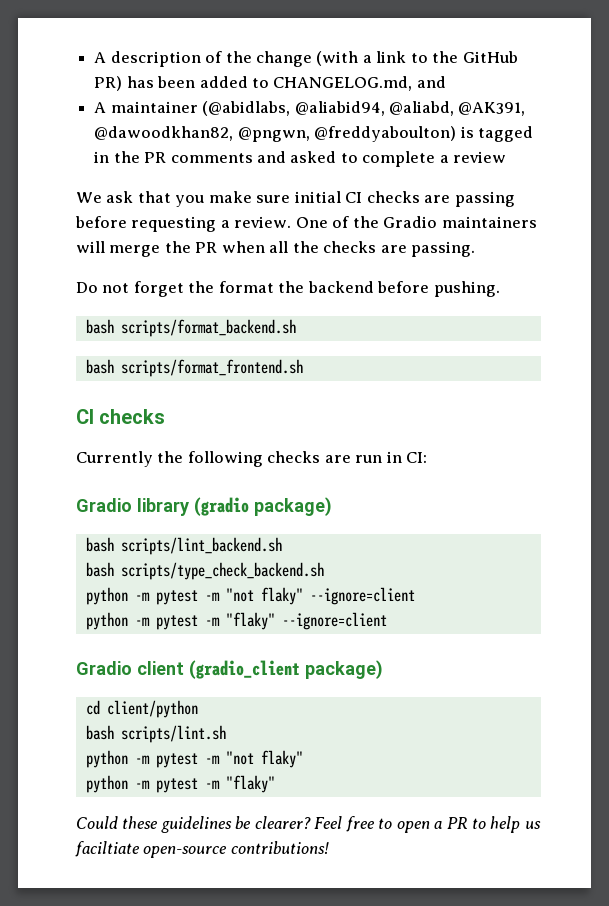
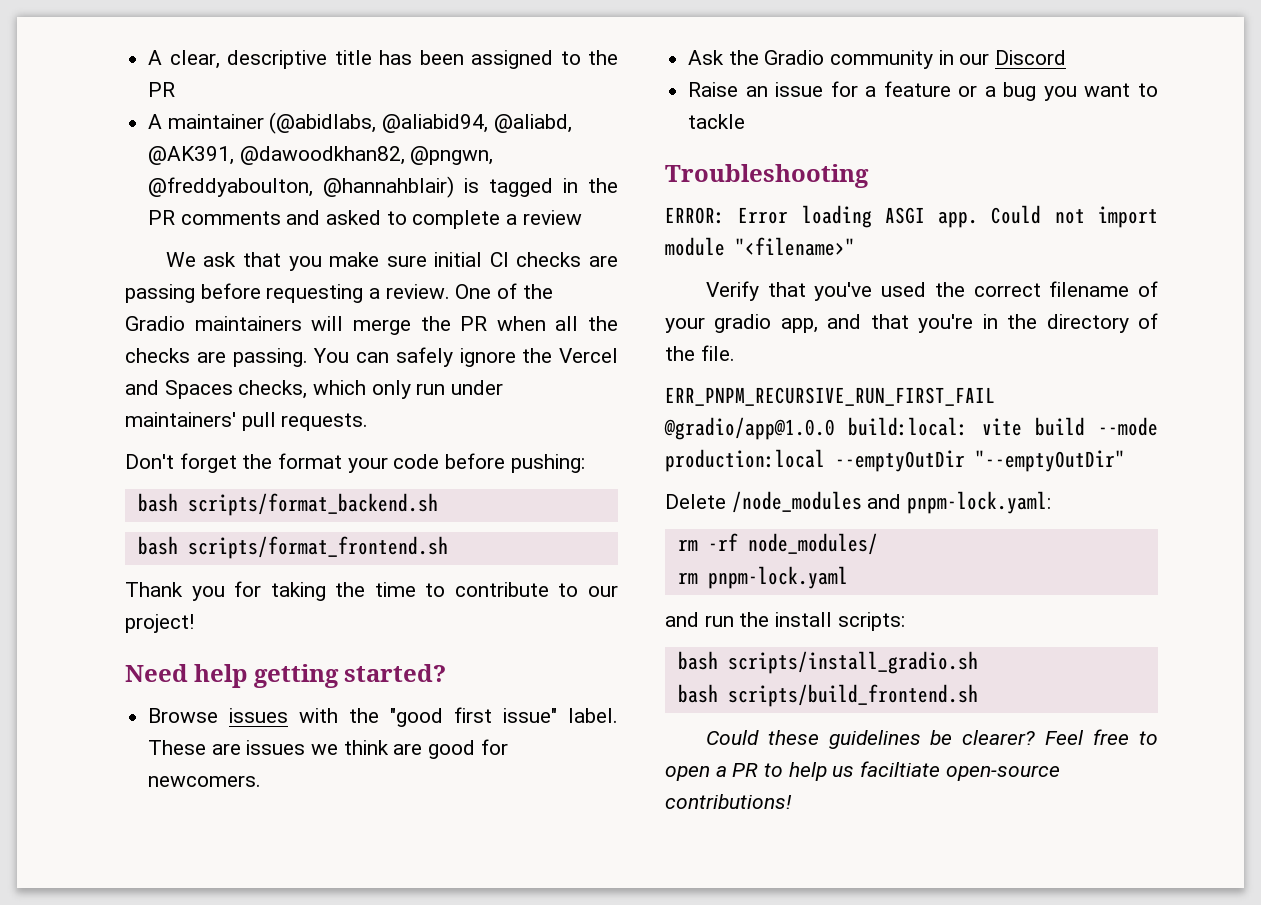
- A description of the change (with a link to the GitHub PR) has been added to CHANGELOG.md, and
+ A clear, descriptive title has been assigned to the PR
- A maintainer (@abidlabs, @aliabid94, @aliabd, @AK391, @dawoodkhan82, @pngwn, @freddyaboulton) is tagged in the PR comments and asked to complete a review
+ A maintainer (@abidlabs, @aliabid94, @aliabd, @AK391, @dawoodkhan82, @pngwn, @freddyaboulton, @hannahblair) is tagged in the PR comments and asked to complete a review
- One of the Gradio maintainers will merge the PR when all the checks are passing.
- Do not forget the format the backend before pushing.
+ One of the Gradio maintainers will merge the PR when all the checks are passing. You can safely ignore the Vercel and Spaces checks, which only run under maintainers' pull requests.
+ Don't forget the format your code before pushing:
  bash scripts/format_backend.sh
  bash scripts/format_frontend.sh
- CI checks
- Currently the following checks are run in CI:
- Gradio library (gradio package)
- bash scripts/lint_backend.sh
- bash scripts/type_check_backend.sh
- python -m pytest -m "not flaky" --ignore=client
- python -m pytest -m "flaky" --ignore=client
- Gradio client (gradio_client package)
- cd client/python
- bash scripts/lint.sh
- python -m pytest -m "not flaky"
- python -m pytest -m "flaky"
+ Thank you for taking the time to contribute to our project!
+ Need help getting started?
+ Browse issues with the "good first issue" label. These are issues we think are good for newcomers.
+ Ask the Gradio community in our Discord
+ Raise an issue for a feature or a bug you want to tackle
+ Troubleshooting
+ ERROR: Error loading ASGI app. Could not import module "<filename>"
+ Verify that you've used the correct filename of your gradio app, and that you're in the directory of the file.
+ ERR_PNPM_RECURSIVE_RUN_FIRST_FAIL @gradio/app@1.0.0 build:local: vite build --mode production:local --emptyOutDir "--emptyOutDir"
+ Delete /node_modules and pnpm-lock.yaml:
+ rm -rf node_modules/
+ rm pnpm-lock.yaml
+ and run the install scripts:
+ bash scripts/install_gradio.sh
+ bash scripts/build_frontend.sh

